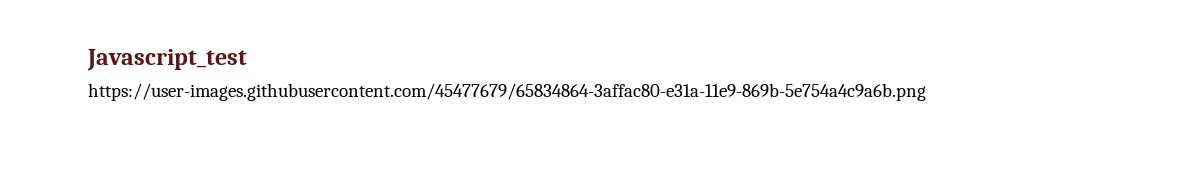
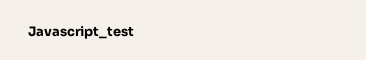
- https://user-images.githubusercontent.com/45477679/65834864-3affac80-e31a-11e9-869b-5e754a4c9a6b.png

